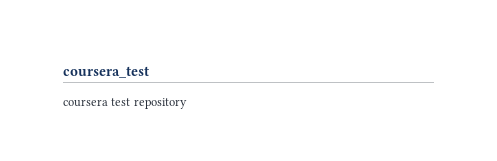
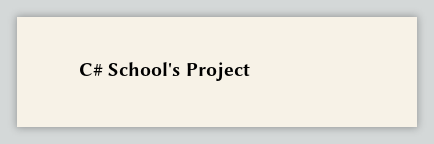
- coursera_test
- coursera test repository
+ C# School's Project

